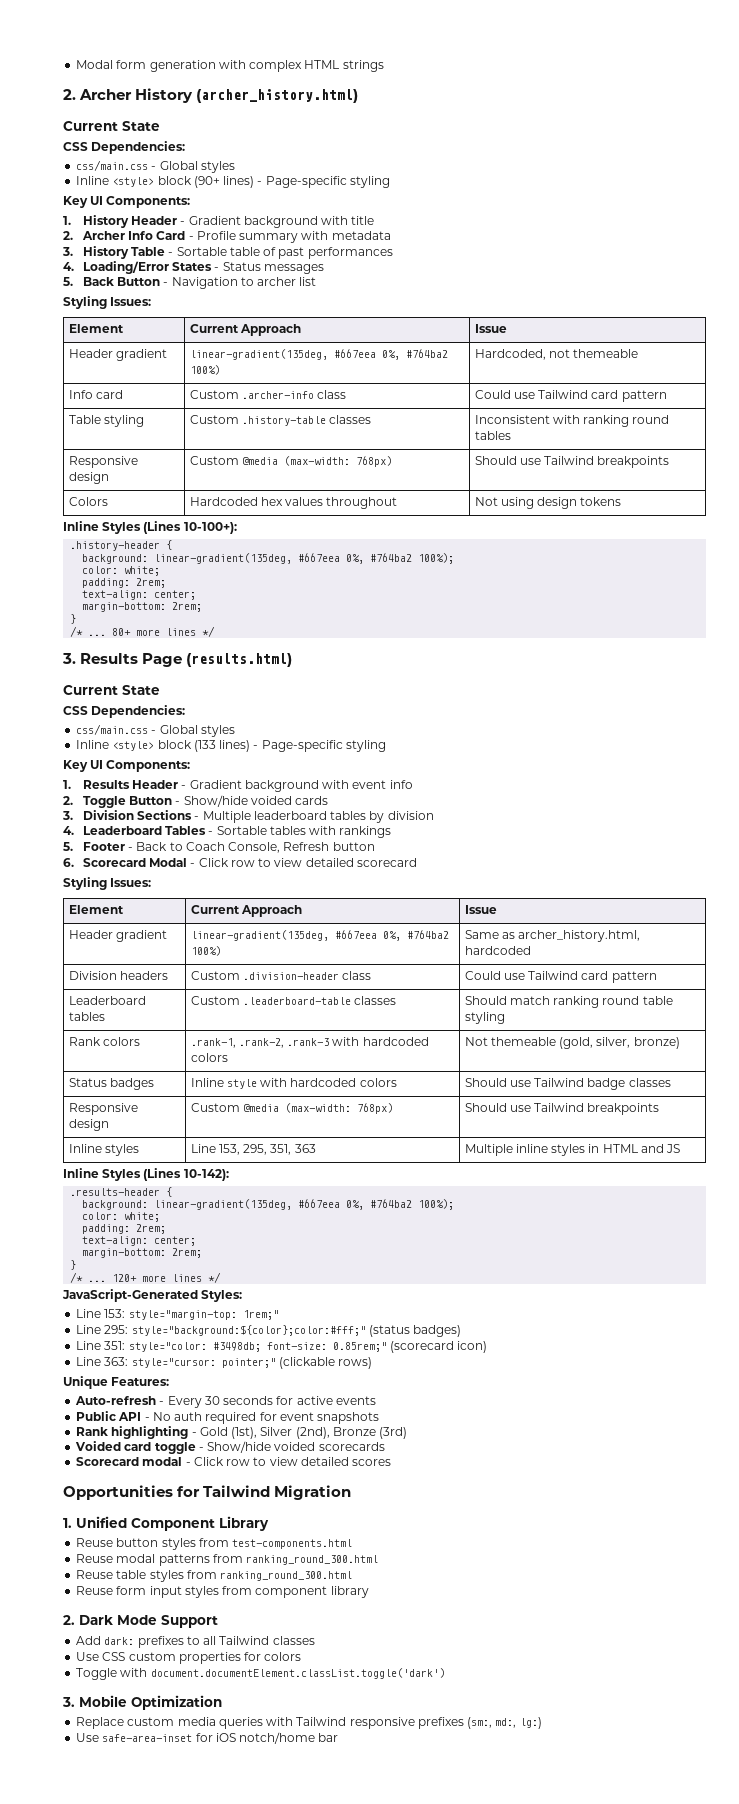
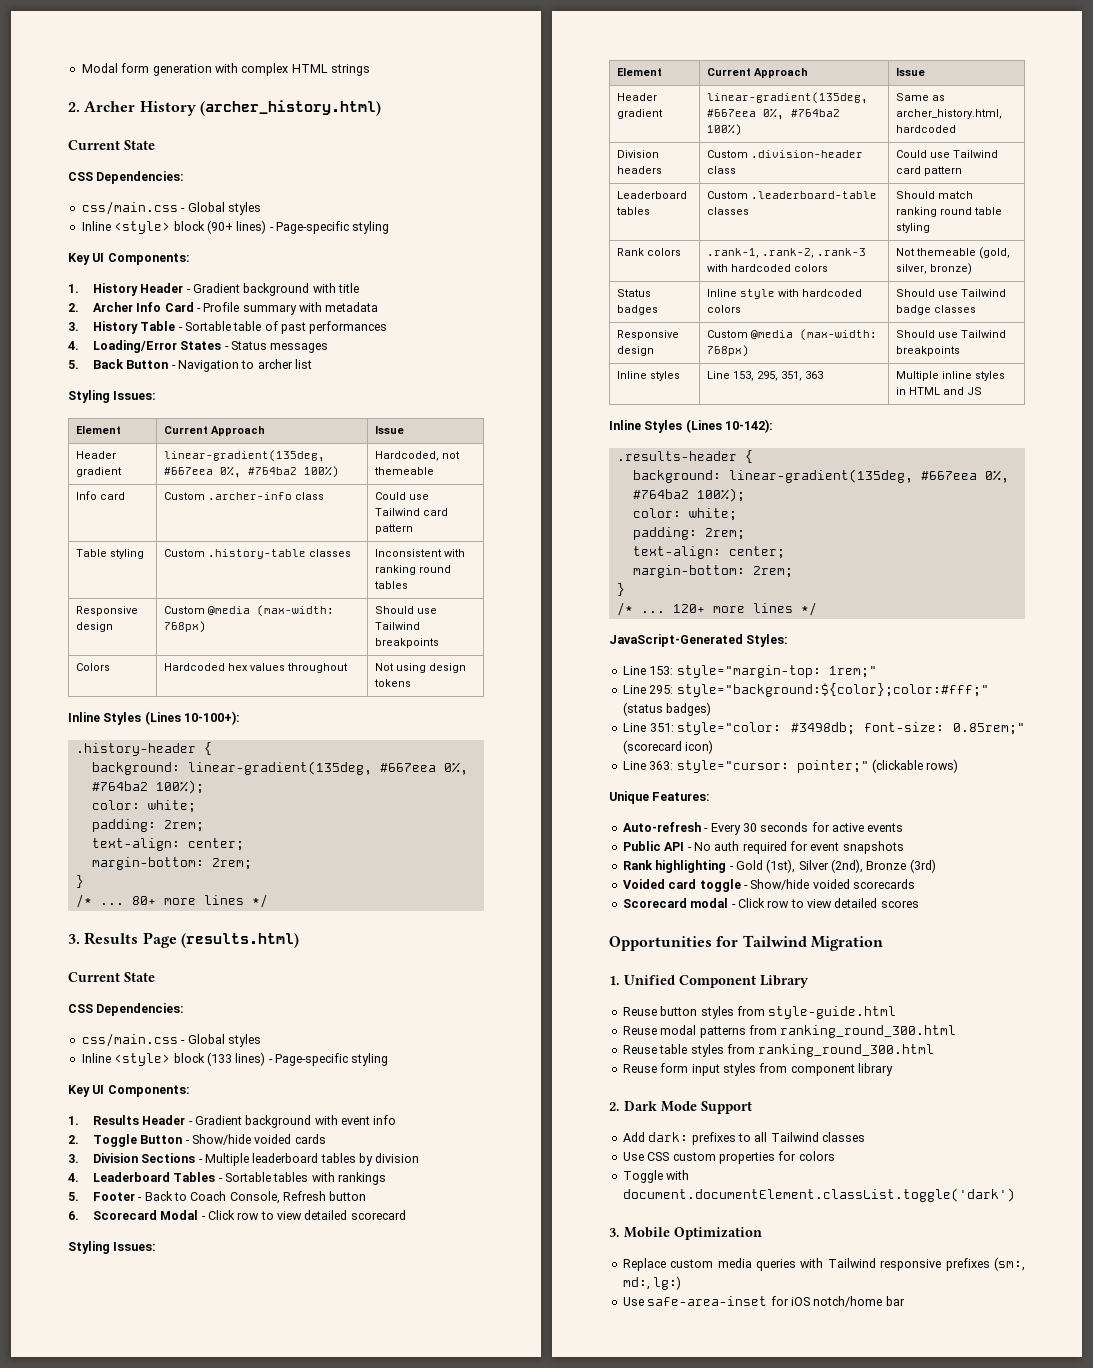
- Reuse button styles from test-components.html
+ Reuse button styles from style-guide.html

